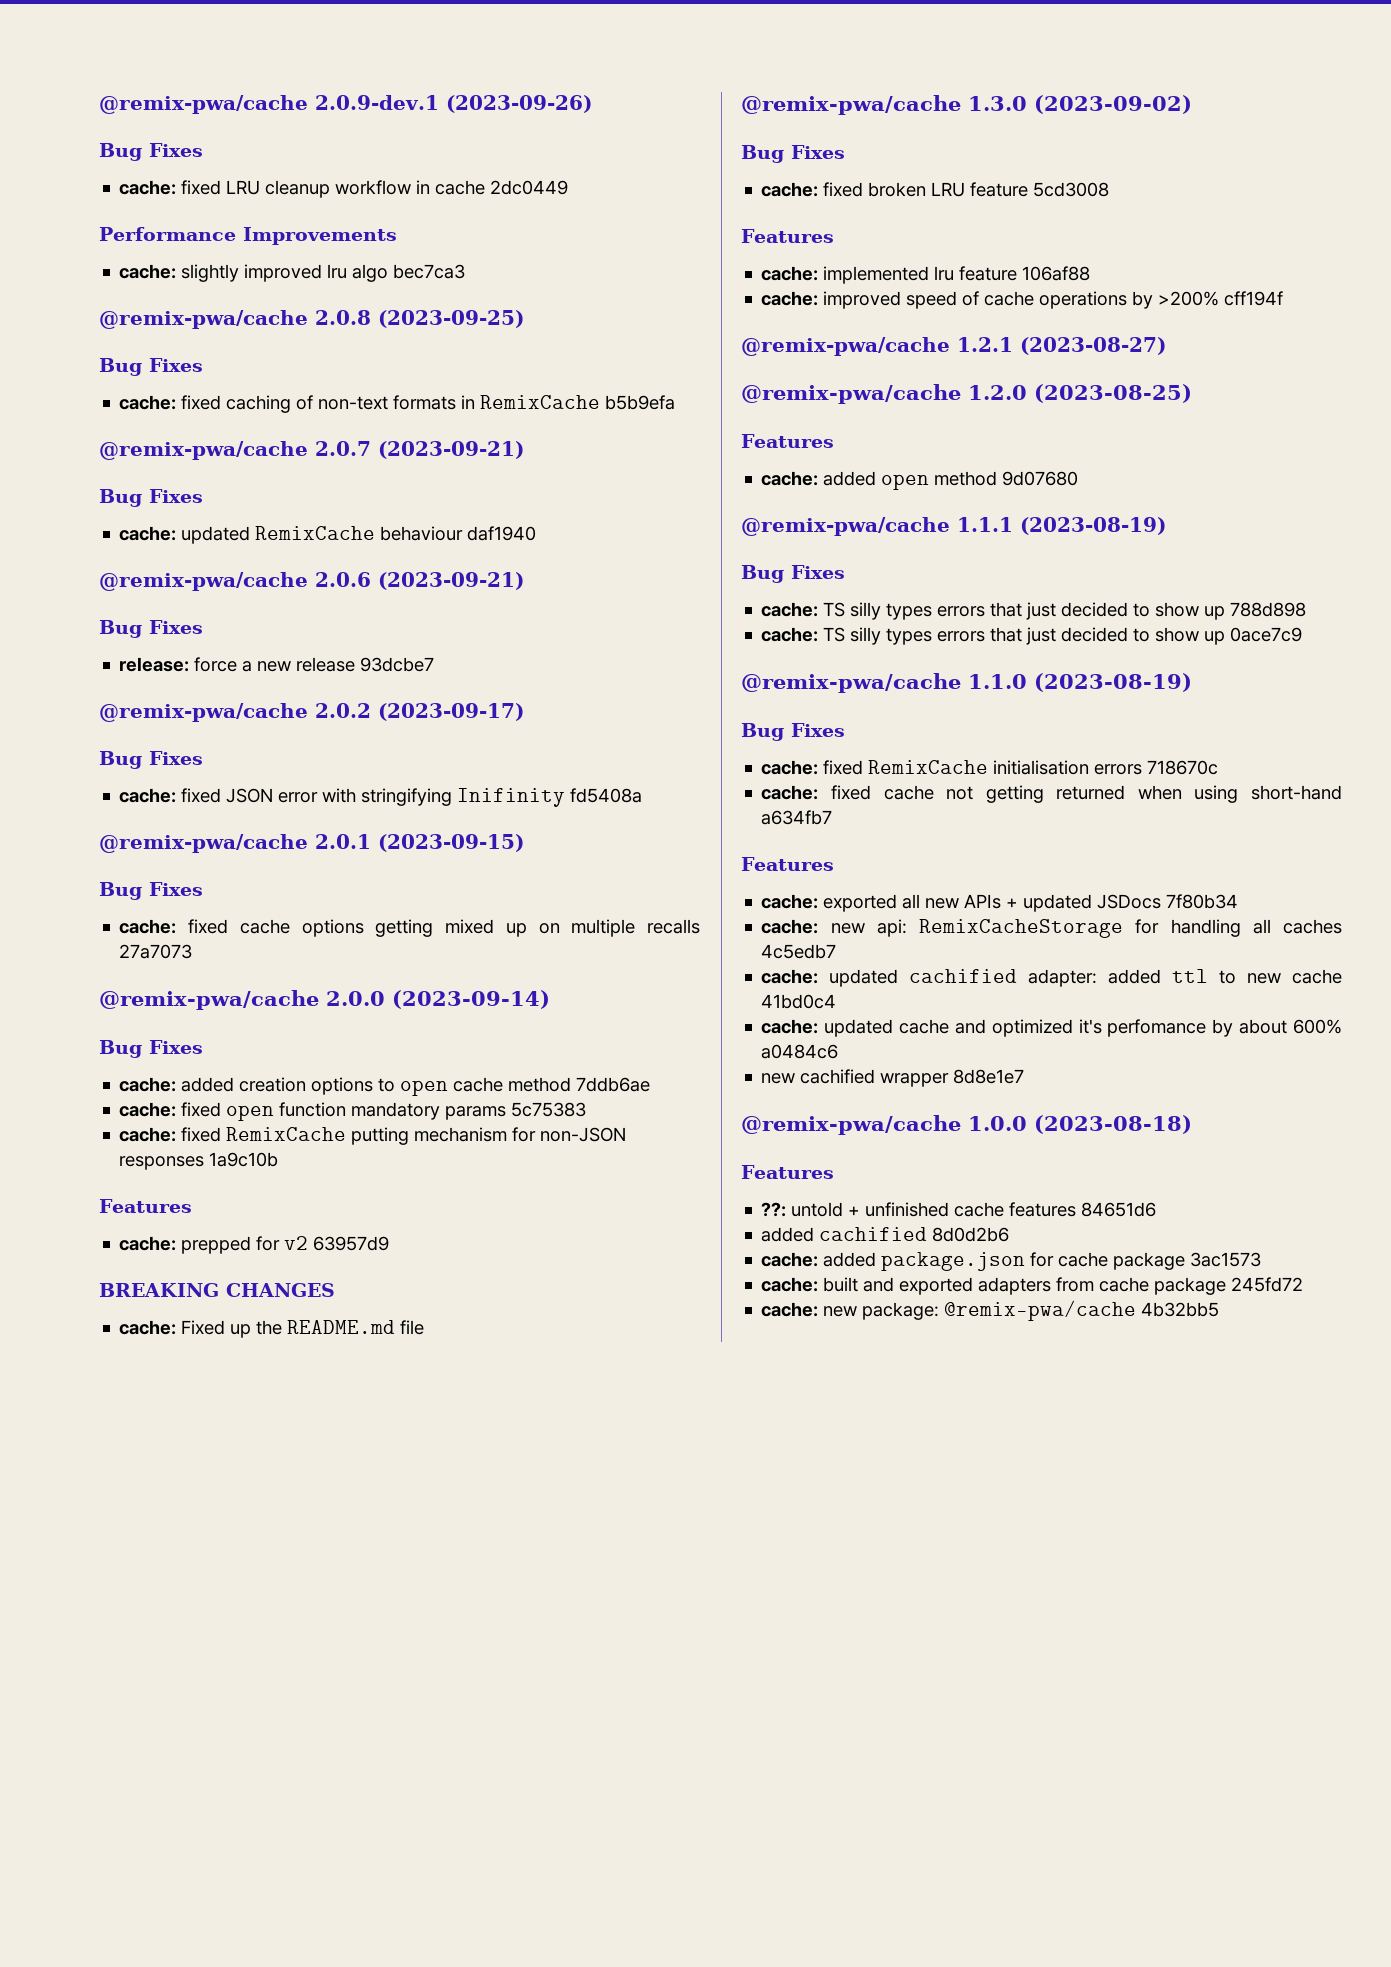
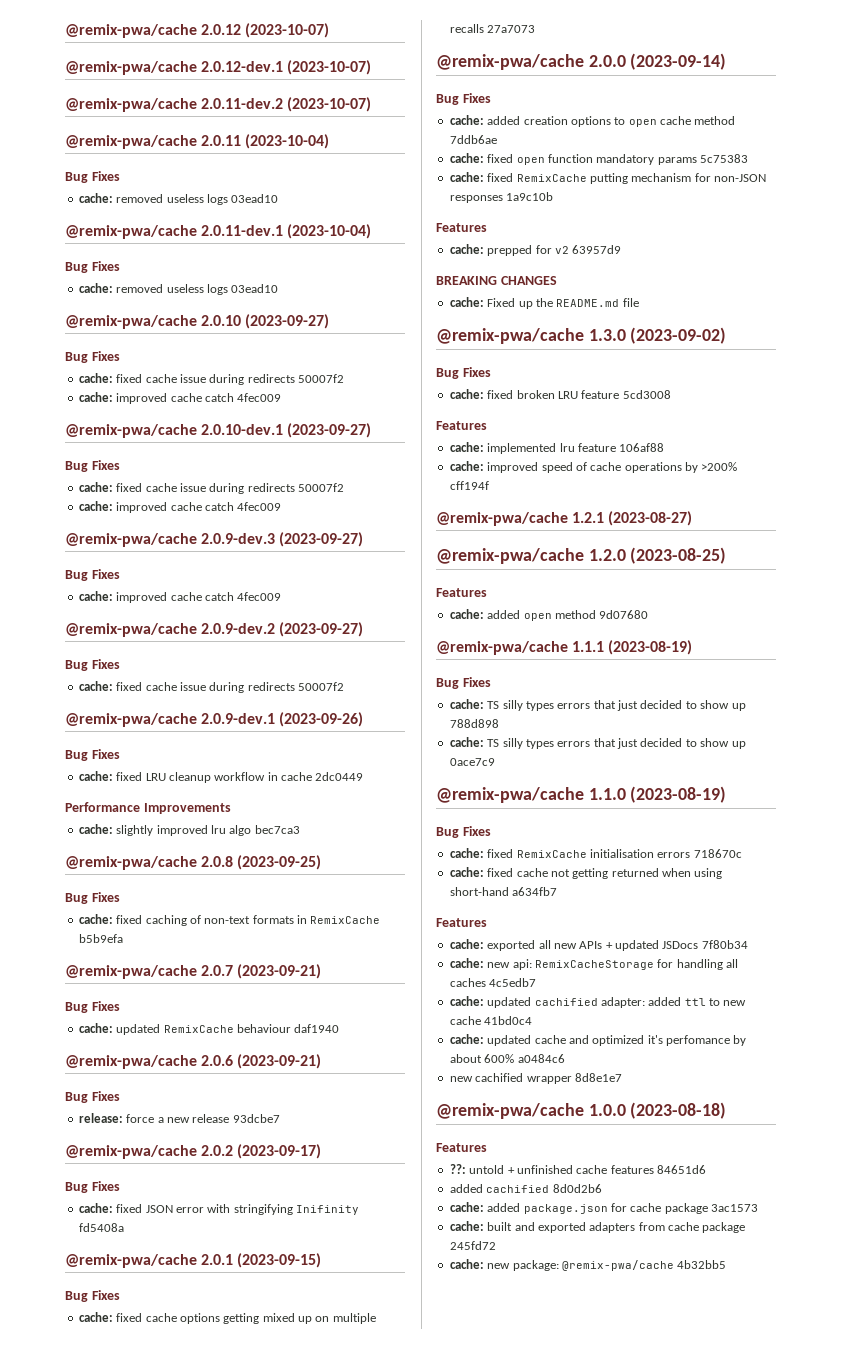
+ @remix-pwa/cache 2.0.12 (2023-10-07)
+ @remix-pwa/cache 2.0.12-dev.1 (2023-10-07)
+ @remix-pwa/cache 2.0.11-dev.2 (2023-10-07)
+ @remix-pwa/cache 2.0.11 (2023-10-04)
+ Bug Fixes
+ cache: removed useless logs 03ead10
+ @remix-pwa/cache 2.0.11-dev.1 (2023-10-04)
+ Bug Fixes
+ cache: removed useless logs 03ead10
+ @remix-pwa/cache 2.0.10 (2023-09-27)
+ Bug Fixes
+ cache: fixed cache issue during redirects 50007f2
+ cache: improved cache catch 4fec009
+ @remix-pwa/cache 2.0.10-dev.1 (2023-09-27)
+ Bug Fixes
+ cache: fixed cache issue during redirects 50007f2
+ cache: improved cache catch 4fec009
+ @remix-pwa/cache 2.0.9-dev.3 (2023-09-27)
+ Bug Fixes
+ cache: improved cache catch 4fec009
+ @remix-pwa/cache 2.0.9-dev.2 (2023-09-27)
+ Bug Fixes
+ cache: fixed cache issue during redirects 50007f2

